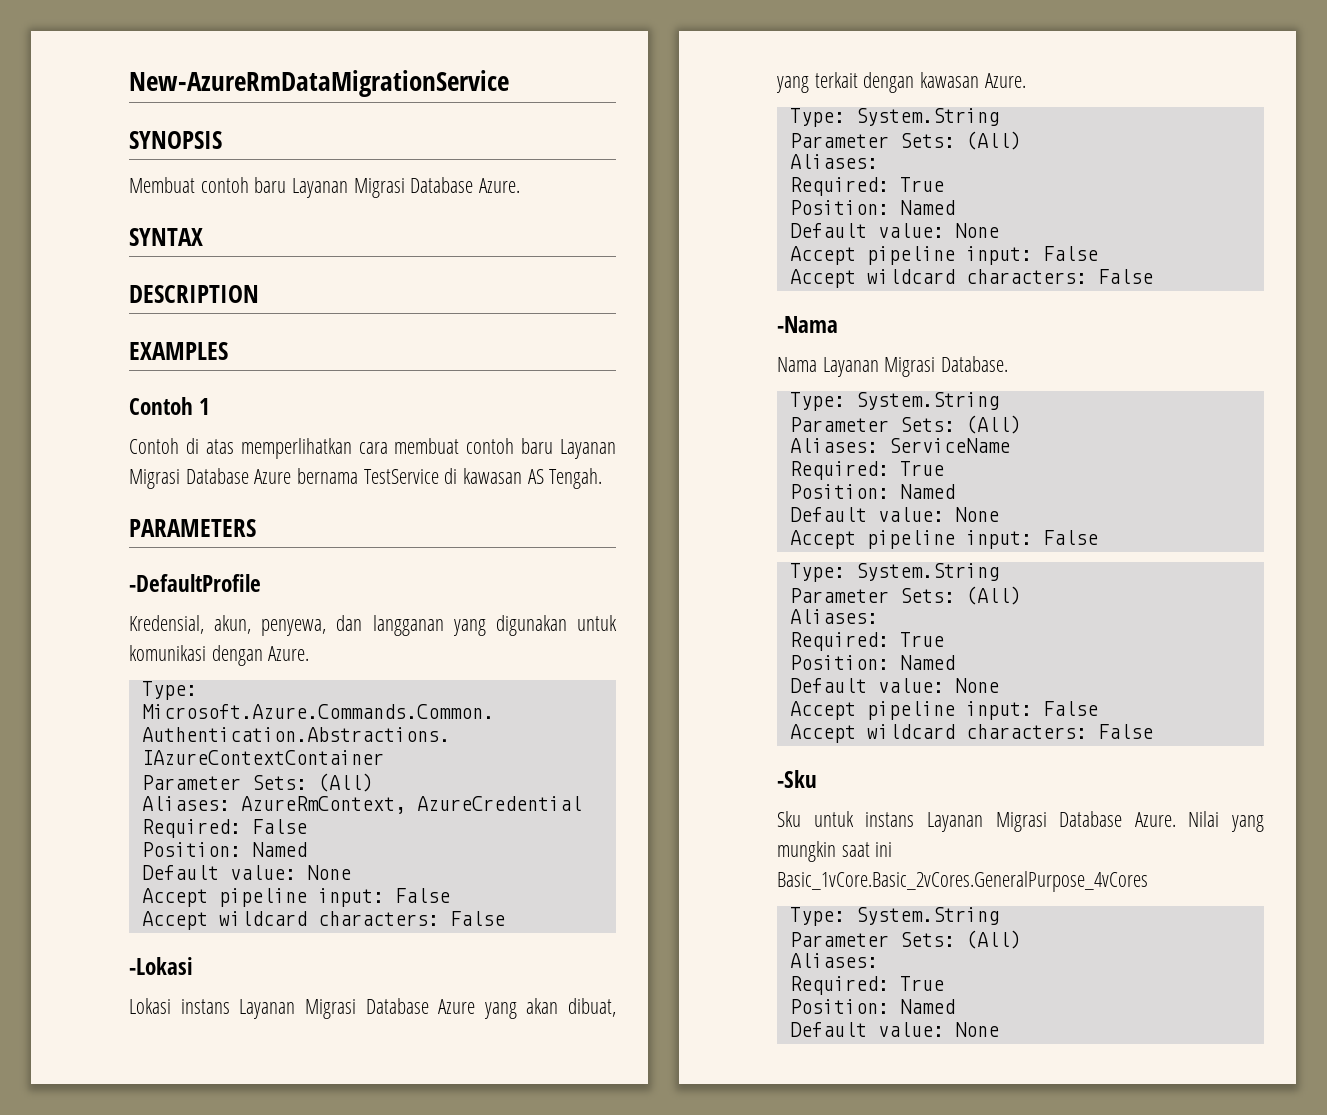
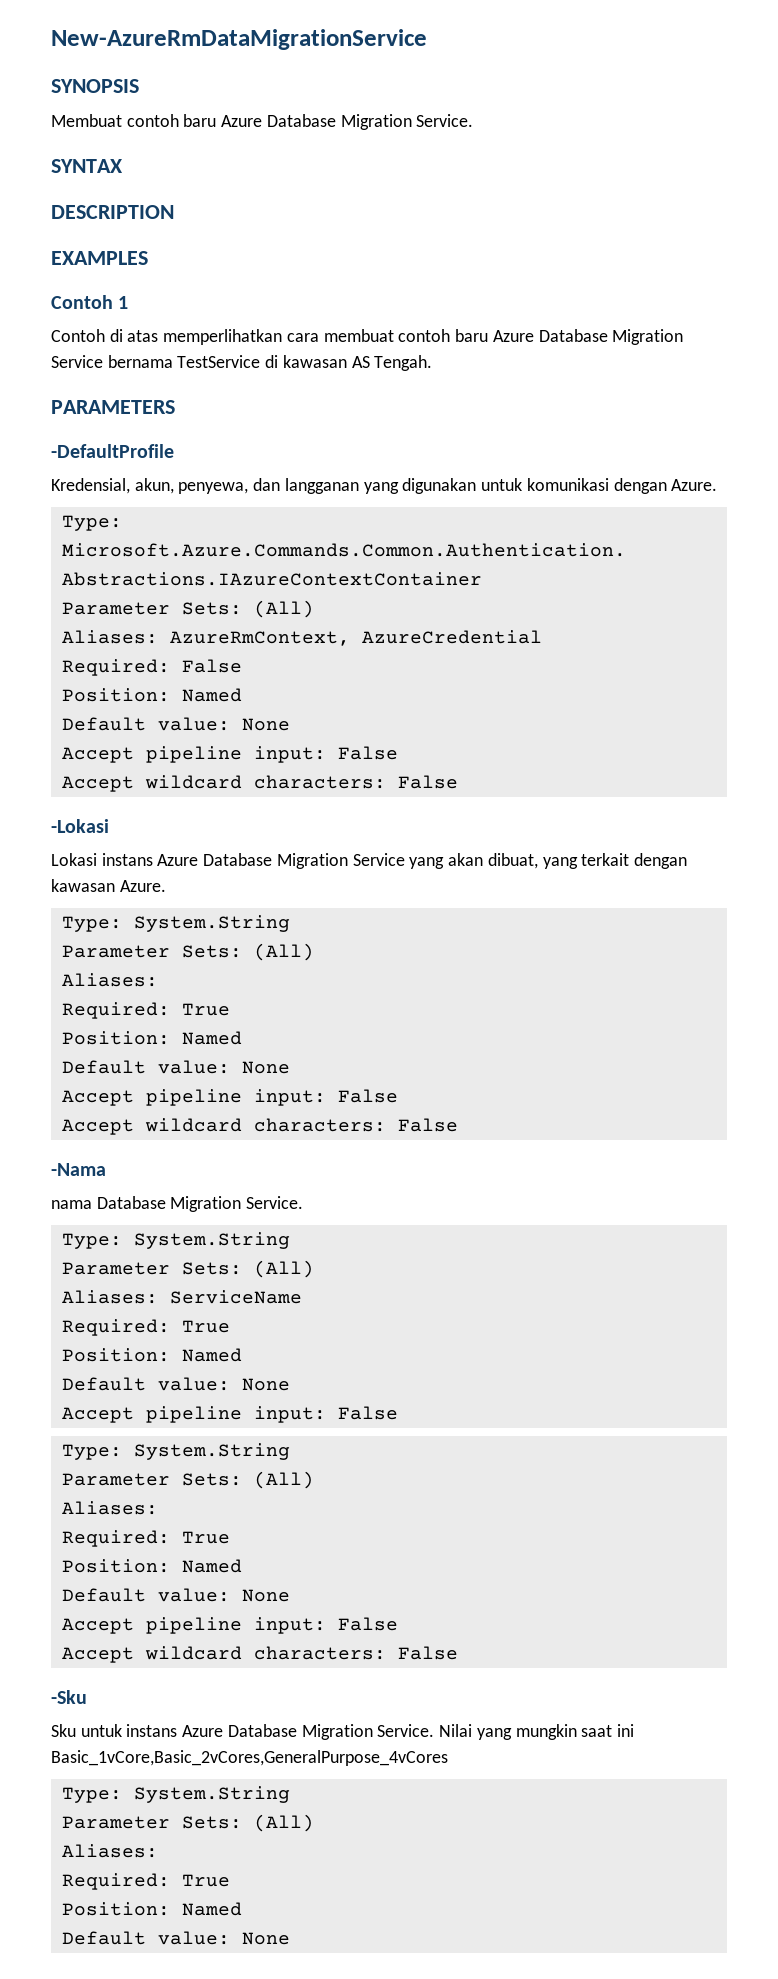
- Membuat contoh baru Layanan Migrasi Database Azure.
+ Membuat contoh baru Azure Database Migration Service.
- Contoh di atas memperlihatkan cara membuat contoh baru Layanan Migrasi Database Azure bernama TestService di kawasan AS Tengah.
+ Contoh di atas memperlihatkan cara membuat contoh baru Azure Database Migration Service bernama TestService di kawasan AS Tengah.
- Lokasi instans Layanan Migrasi Database Azure yang akan dibuat, yang terkait dengan kawasan Azure.
+ Lokasi instans Azure Database Migration Service yang akan dibuat, yang terkait dengan kawasan Azure.
- Nama Layanan Migrasi Database.
+ nama Database Migration Service.
- Sku untuk instans Layanan Migrasi Database Azure.
+ Sku untuk instans Azure Database Migration Service.
- Nilai yang mungkin saat ini Basic_1vCore.Basic_2vCores.GeneralPurpose_4vCores
+ Nilai yang mungkin saat ini Basic_1vCore,Basic_2vCores,GeneralPurpose_4vCores

